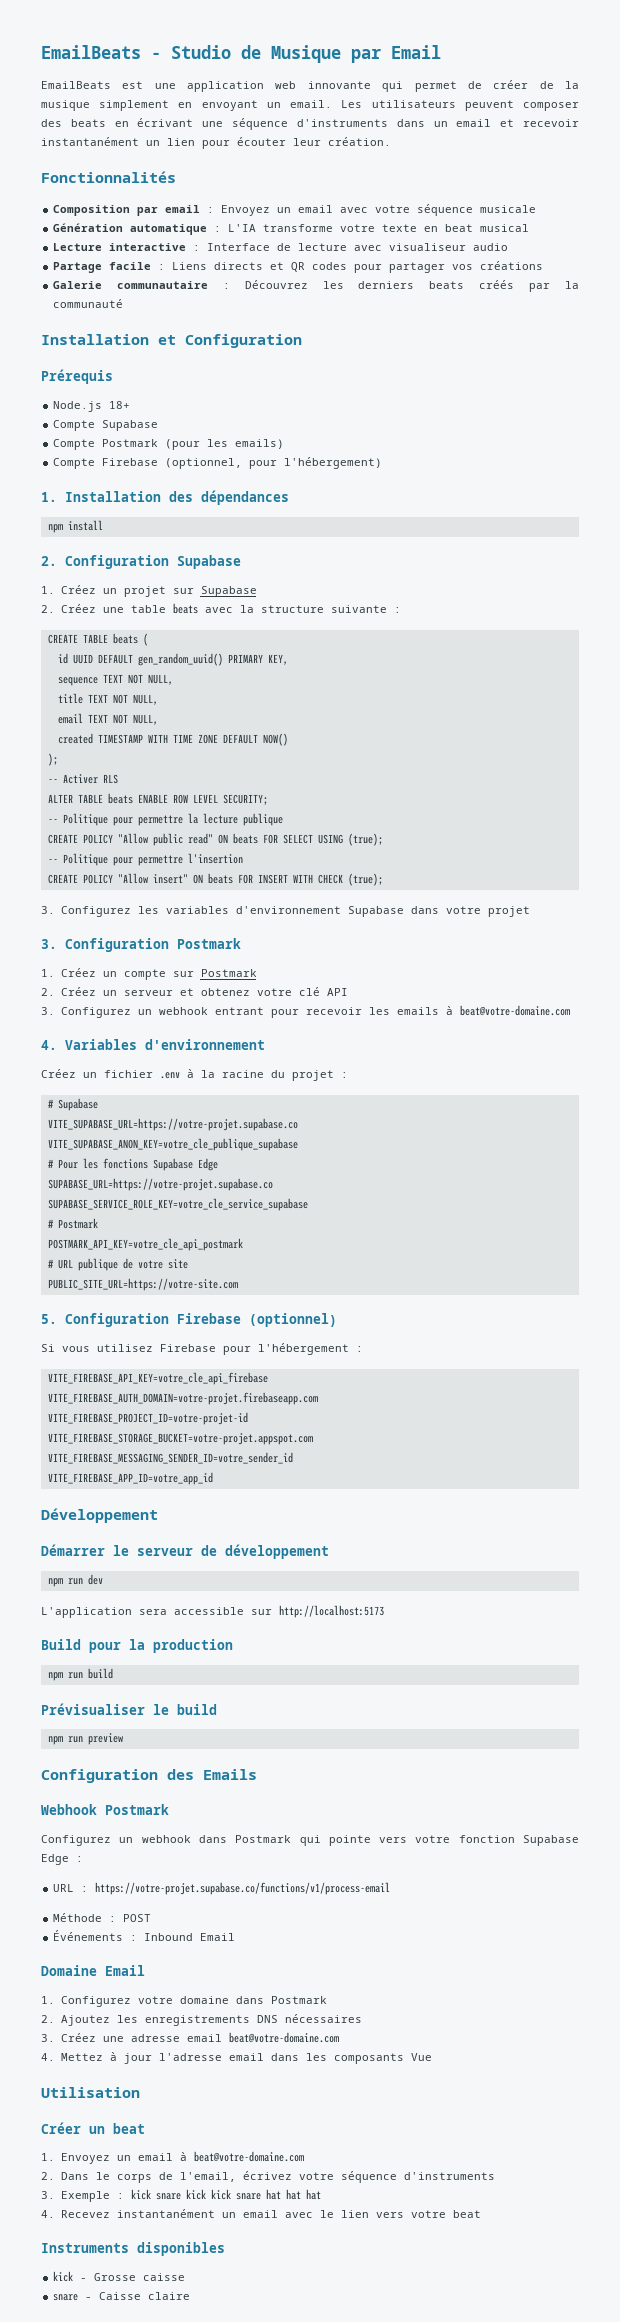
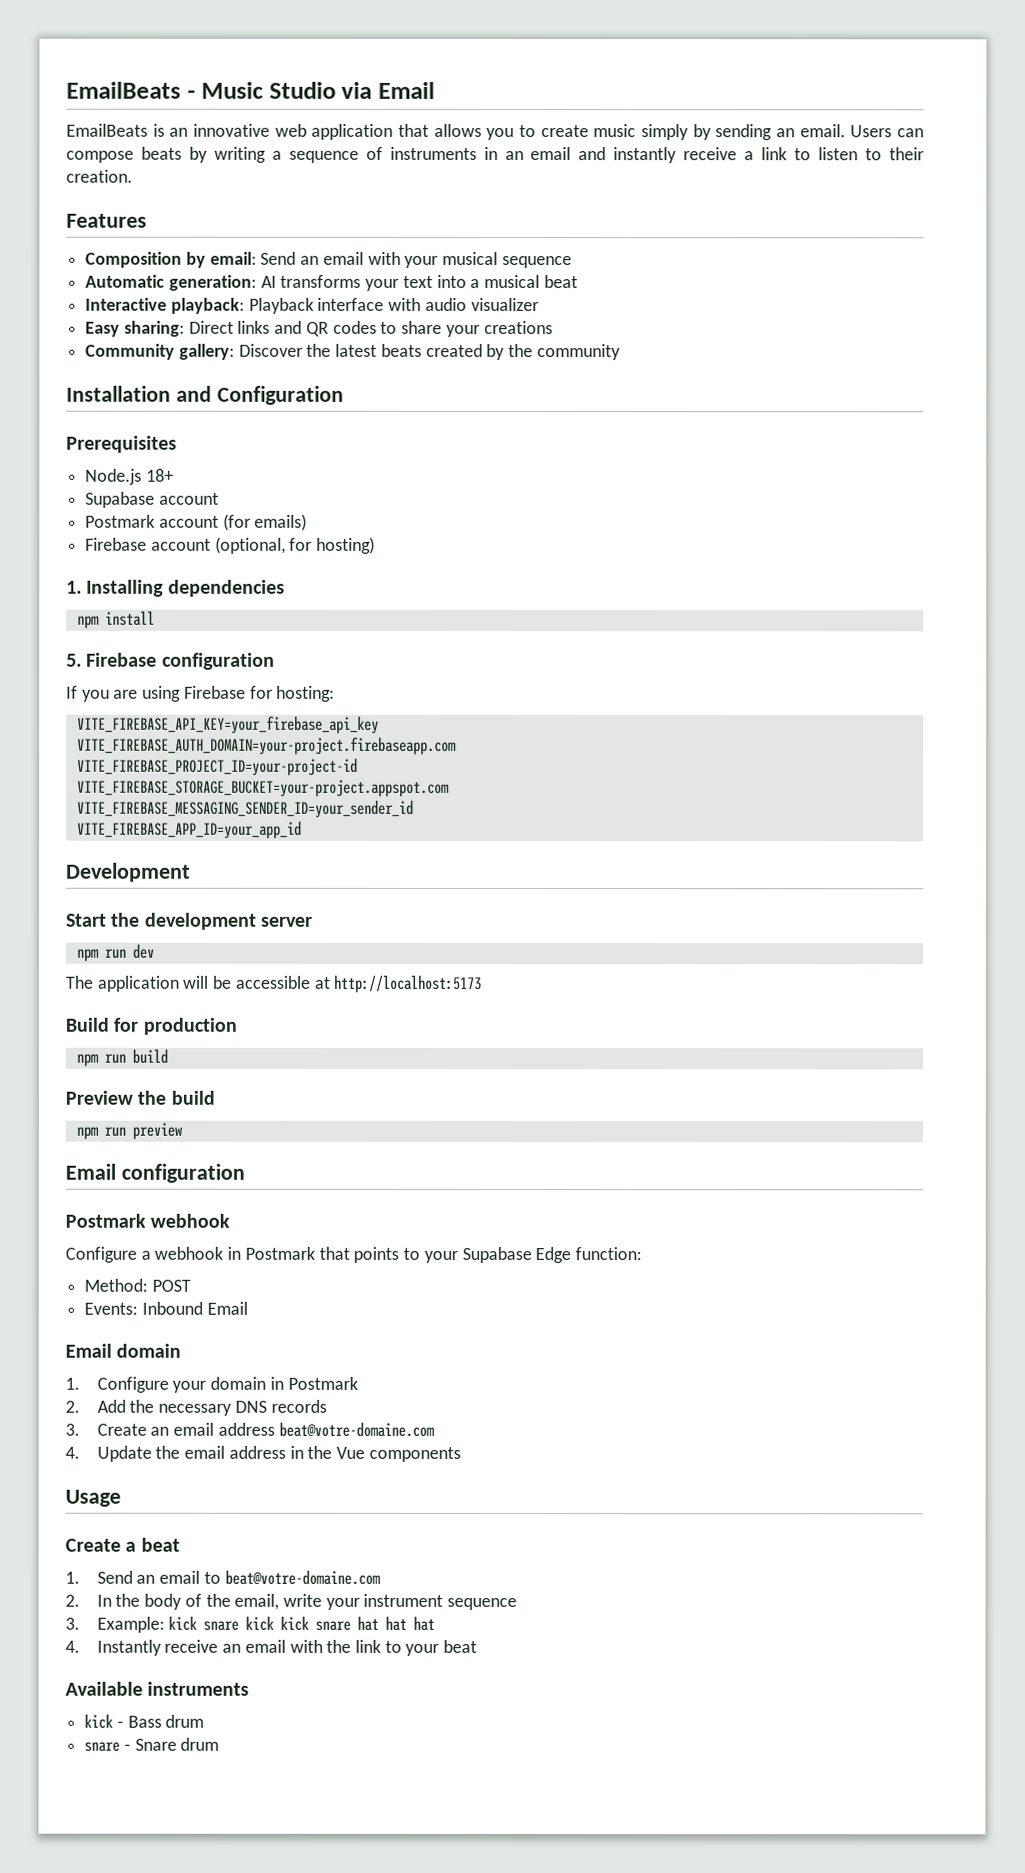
- EmailBeats - Studio de Musique par Email
- EmailBeats est une application web innovante qui permet de créer de la musique simplement en envoyant un email. Les utilisateurs peuvent composer des beats en écrivant une séquence d'instruments dans un email et recevoir instantanément un lien pour écouter leur création.
- Fonctionnalités
- Composition par email : Envoyez un email avec votre séquence musicale
- Génération automatique : L'IA transforme votre texte en beat musical
- Lecture interactive : Interface de lecture avec visualiseur audio
- Partage facile : Liens directs et QR codes pour partager vos créations
- Galerie communautaire : Découvrez les derniers beats créés par la communauté
- Installation et Configuration
+ EmailBeats - Music Studio via Email
+ EmailBeats is an innovative web application that allows you to create music simply by sending an email. Users can compose beats by writing a sequence of instruments in an email and instantly receive a link to listen to their creation.
+ Features
+ Composition by email: Send an email with your musical sequence
+ Automatic generation: AI transforms your text into a musical beat
+ Interactive playback: Playback interface with audio visualizer
+ Easy sharing: Direct links and QR codes to share your creations
+ Community gallery: Discover the latest beats created by the community
+ Installation and Configuration
- Prérequis
+ Prerequisites
- Compte Supabase
- Compte Postmark (pour les emails)
- Compte Firebase (optionnel, pour l'hébergement)
- 1. Installation des dépendances
+ Supabase account
+ Postmark account (for emails)
+ Firebase account (optional, for hosting)
+ 1. Installing dependencies
  npm install
- 2. Configuration Supabase
- 1. Créez un projet sur Supabase
- 2. Créez une table beats avec la structure suivante :
- CREATE TABLE beats (
- id UUID DEFAULT gen_random_uuid() PRIMARY KEY,
- sequence TEXT NOT NULL,
- title TEXT NOT NULL,
- email TEXT NOT NULL,
- created TIMESTAMP WITH TIME ZONE DEFAULT NOW()
- );
- -- Activer RLS
- ALTER TABLE beats ENABLE ROW LEVEL SECURITY;
- -- Politique pour permettre la lecture publique
- CREATE POLICY "Allow public read" ON beats FOR SELECT USING (true);
- -- Politique pour permettre l'insertion
- CREATE POLICY "Allow insert" ON beats FOR INSERT WITH CHECK (true);
- 3. Configurez les variables d'environnement Supabase dans votre projet
- 3. Configuration Postmark
- 1. Créez un compte sur Postmark
- 2. Créez un serveur et obtenez votre clé API
- 3. Configurez un webhook entrant pour recevoir les emails à beat@votre-domaine.com
- 4. Variables d'environnement
- Créez un fichier .env à la racine du projet :
- # Supabase
- VITE_SUPABASE_URL=https://votre-projet.supabase.co
- VITE_SUPABASE_ANON_KEY=votre_cle_publique_supabase
- # Pour les fonctions Supabase Edge
- SUPABASE_URL=https://votre-projet.supabase.co
- SUPABASE_SERVICE_ROLE_KEY=votre_cle_service_supabase
- # Postmark
- POSTMARK_API_KEY=votre_cle_api_postmark
- # URL publique de votre site
- PUBLIC_SITE_URL=https://votre-site.com
- 5. Configuration Firebase (optionnel)
- Si vous utilisez Firebase pour l'hébergement :
- VITE_FIREBASE_API_KEY=votre_cle_api_firebase
- VITE_FIREBASE_AUTH_DOMAIN=votre-projet.firebaseapp.com
- VITE_FIREBASE_PROJECT_ID=votre-projet-id
- VITE_FIREBASE_STORAGE_BUCKET=votre-projet.appspot.com
- VITE_FIREBASE_MESSAGING_SENDER_ID=votre_sender_id
- VITE_FIREBASE_APP_ID=votre_app_id
- Développement
- Démarrer le serveur de développement
+ 5. Firebase configuration
+ If you are using Firebase for hosting:
+ VITE_FIREBASE_API_KEY=your_firebase_api_key
+ VITE_FIREBASE_AUTH_DOMAIN=your-project.firebaseapp.com
+ VITE_FIREBASE_PROJECT_ID=your-project-id
+ VITE_FIREBASE_STORAGE_BUCKET=your-project.appspot.com
+ VITE_FIREBASE_MESSAGING_SENDER_ID=your_sender_id
+ VITE_FIREBASE_APP_ID=your_app_id
+ Development
+ Start the development server
  npm run dev
- L'application sera accessible sur http://localhost:5173
+ The application will be accessible at http://localhost:5173
- Build pour la production
+ Build for production
- Prévisualiser le build
+ Preview the build
- Configuration des Emails
- Webhook Postmark
- Configurez un webhook dans Postmark qui pointe vers votre fonction Supabase Edge :
- URL : https://votre-projet.supabase.co/functions/v1/process-email
- Méthode : POST
+ Email configuration
+ Postmark webhook
+ Configure a webhook in Postmark that points to your Supabase Edge function:
+ Method: POST
- Événements : Inbound Email
+ Events: Inbound Email
- Domaine Email
- 1. Configurez votre domaine dans Postmark
- 2. Ajoutez les enregistrements DNS nécessaires
- 3. Créez une adresse email beat@votre-domaine.com
- 4. Mettez à jour l'adresse email dans les composants Vue
- Utilisation
- Créer un beat
- 1. Envoyez un email à beat@votre-domaine.com
- 2. Dans le corps de l'email, écrivez votre séquence d'instruments
- 3. Exemple : kick snare kick kick snare hat hat hat
+ Email domain
+ 1. Configure your domain in Postmark
+ 2. Add the necessary DNS records
+ 3. Create an email address beat@votre-domaine.com
+ 4. Update the email address in the Vue components
+ Usage
+ Create a beat
+ 1. Send an email to beat@votre-domaine.com
+ 2. In the body of the email, write your instrument sequence
+ 3. Example: kick snare kick kick snare hat hat hat
- 4. Recevez instantanément un email avec le lien vers votre beat
- Instruments disponibles
+ 4. Instantly receive an email with the link to your beat
+ Available instruments
- kick - Grosse caisse
+ kick - Bass drum
- snare - Caisse claire
+ snare - Snare drum

